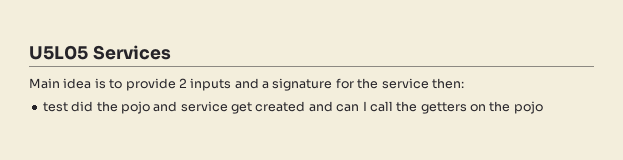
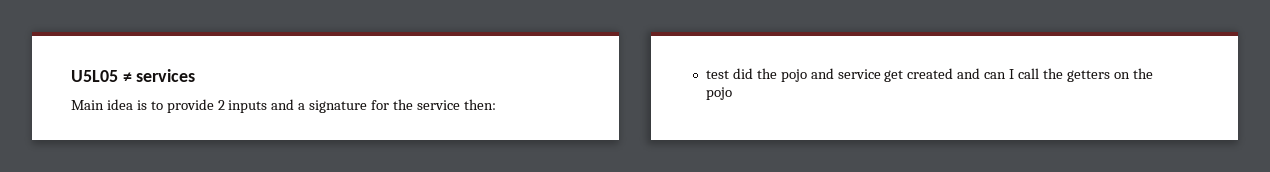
- U5L05 Services
+ U5L05 ≠ services

